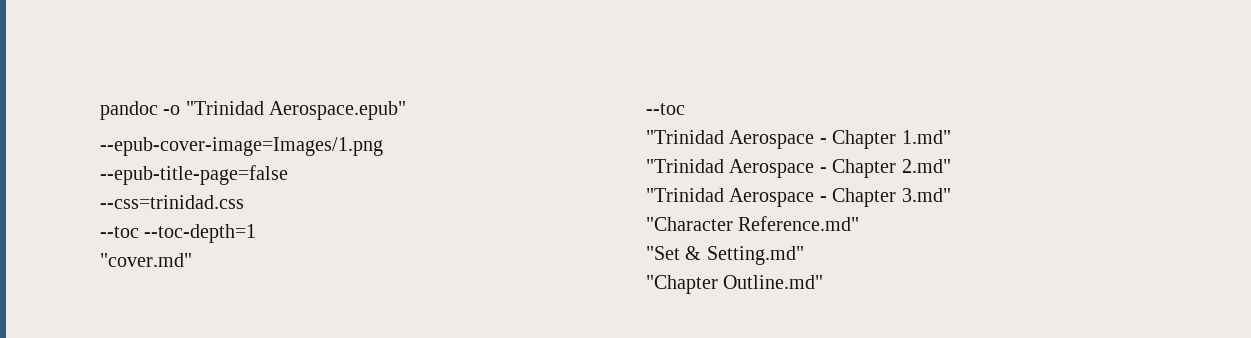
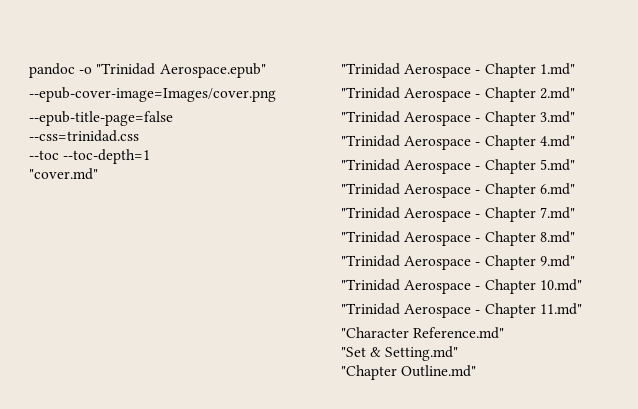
- --epub-cover-image=Images/1.png
+ --epub-cover-image=Images/cover.png
  "cover.md"
- --toc
+ "Trinidad Aerospace - Chapter 4.md"
+ "Trinidad Aerospace - Chapter 5.md"
+ "Trinidad Aerospace - Chapter 6.md"
+ "Trinidad Aerospace - Chapter 7.md"
+ "Trinidad Aerospace - Chapter 8.md"
+ "Trinidad Aerospace - Chapter 9.md"
+ "Trinidad Aerospace - Chapter 10.md"
+ "Trinidad Aerospace - Chapter 11.md"

